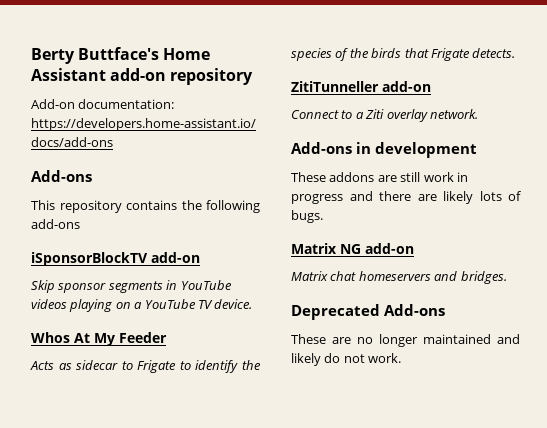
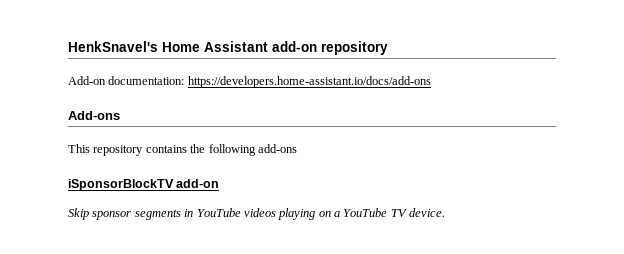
- Berty Buttface's Home Assistant add-on repository
+ HenkSnavel's Home Assistant add-on repository
- Whos At My Feeder
- Acts as sidecar to Frigate to identify the species of the birds that Frigate detects.
- ZitiTunneller add-on
- Connect to a Ziti overlay network.
- Add-ons in development
- These addons are still work in progress and there are likely lots of bugs.
- Matrix NG add-on
- Matrix chat homeservers and bridges.
- Deprecated Add-ons
- These are no longer maintained and likely do not work.

